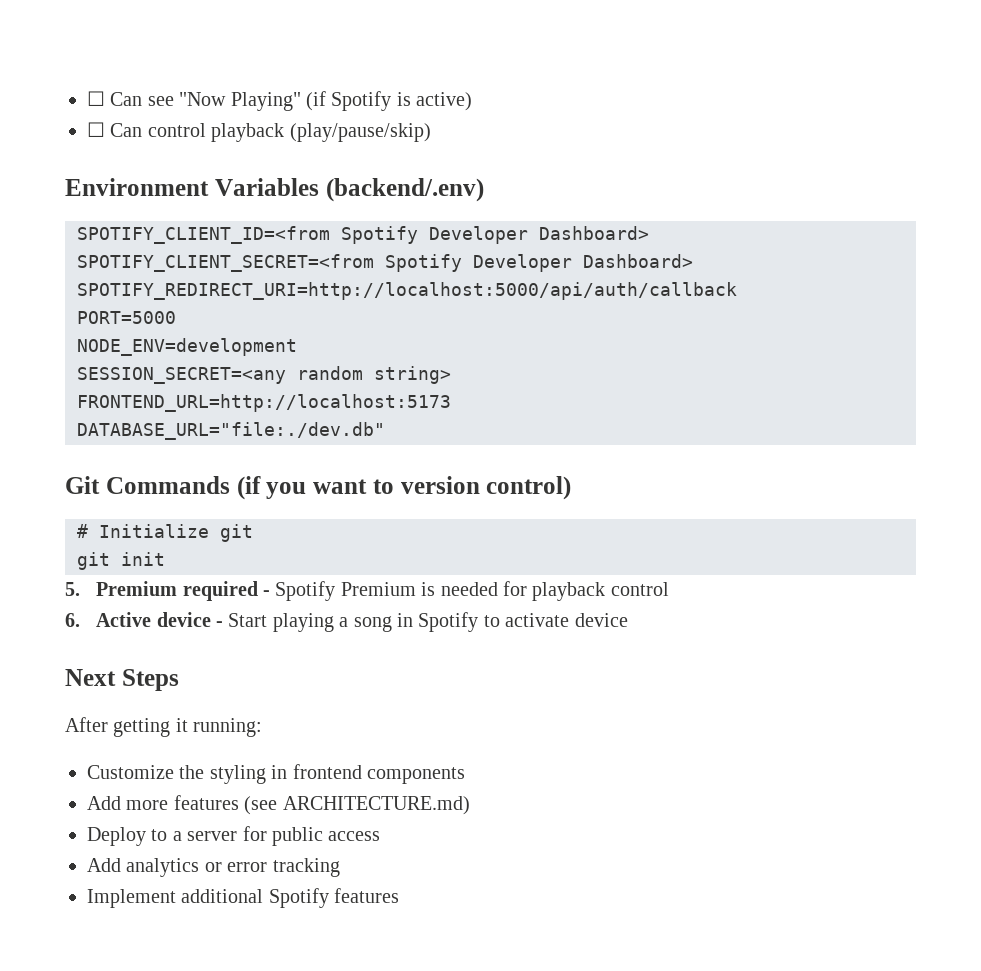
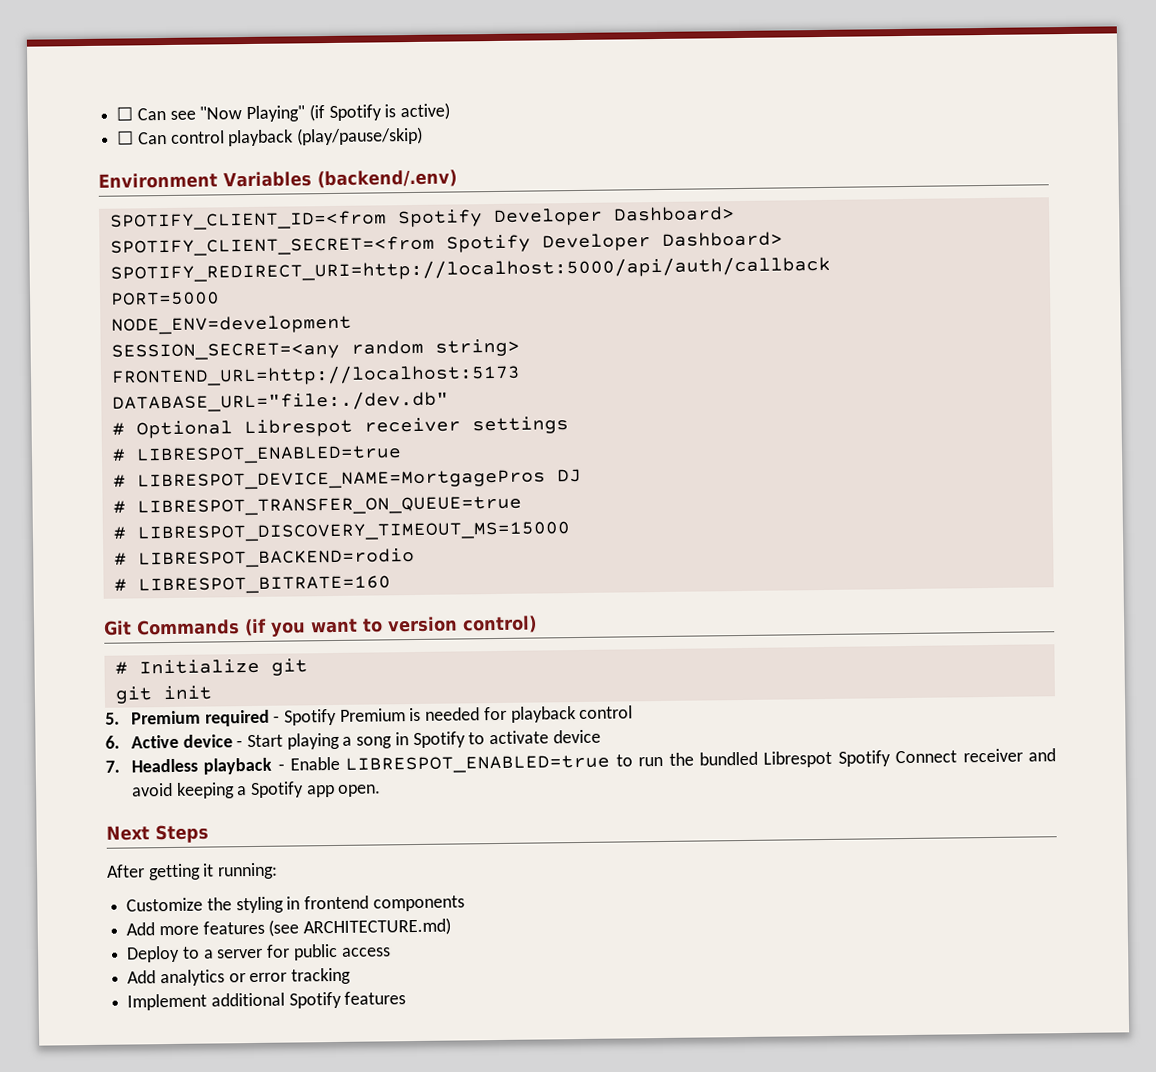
+ # Optional Librespot receiver settings
+ # LIBRESPOT_ENABLED=true
+ # LIBRESPOT_DEVICE_NAME=MortgagePros DJ
+ # LIBRESPOT_TRANSFER_ON_QUEUE=true
+ # LIBRESPOT_DISCOVERY_TIMEOUT_MS=15000
+ # LIBRESPOT_BACKEND=rodio
+ # LIBRESPOT_BITRATE=160
+ 7. Headless playback - Enable LIBRESPOT_ENABLED=true to run the bundled Librespot Spotify Connect receiver and avoid keeping a Spotify app open.

